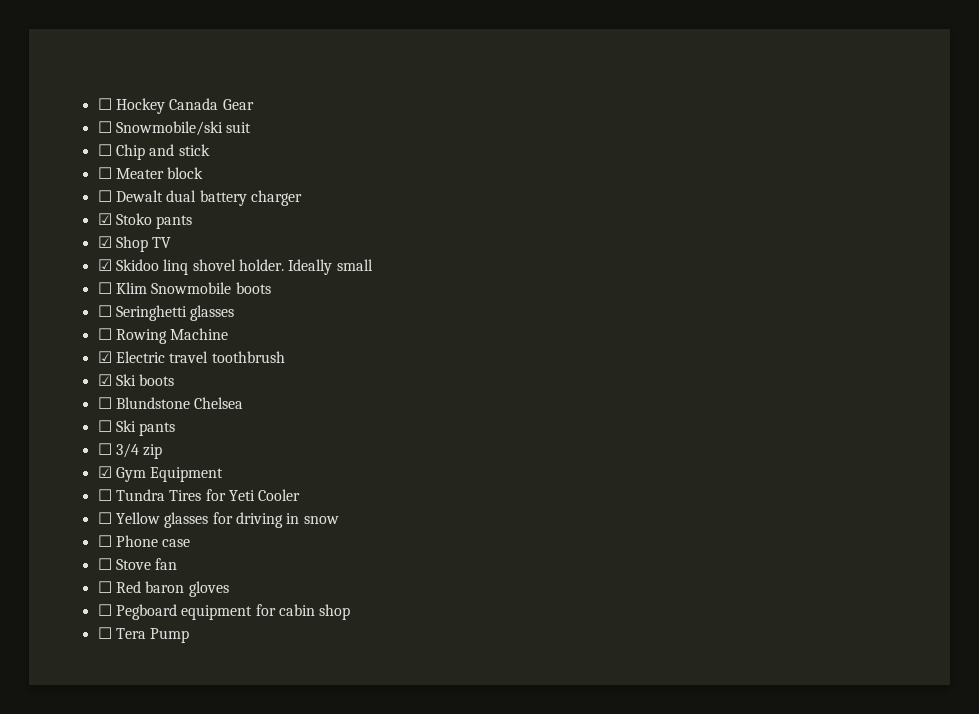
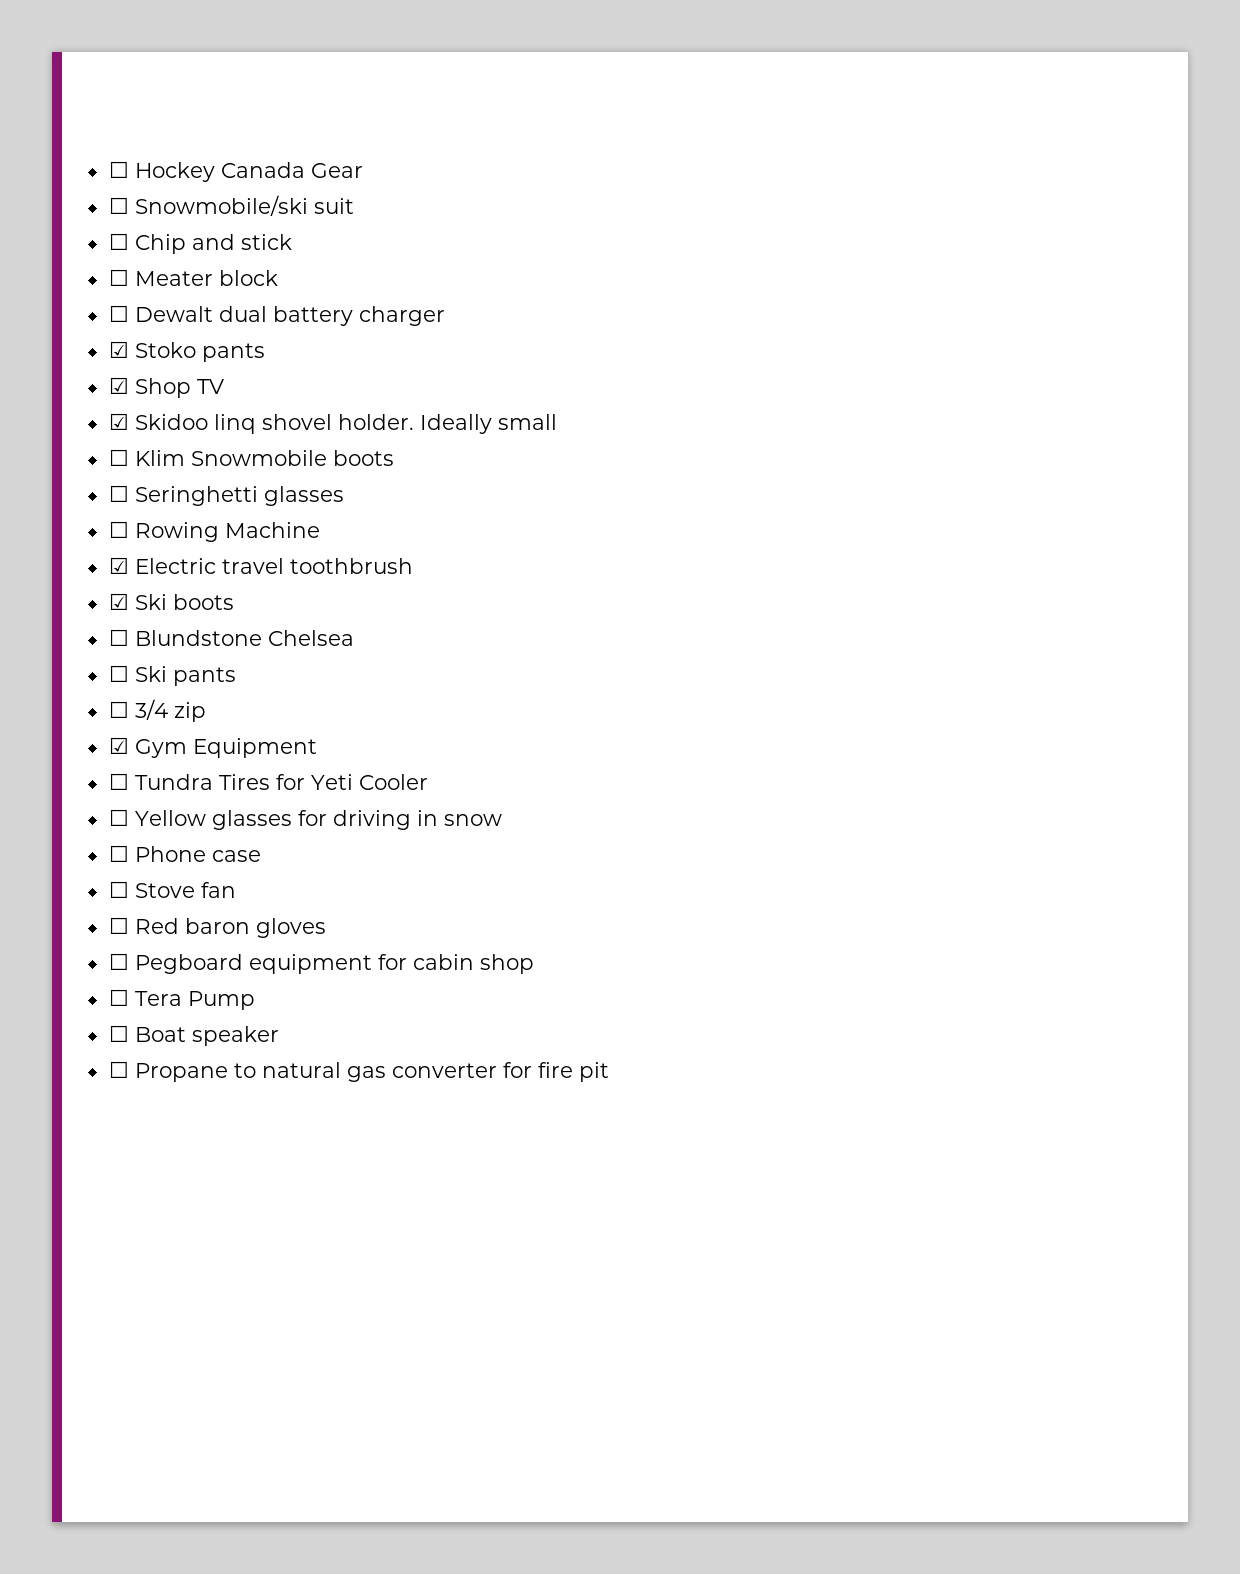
+ ☐ Boat speaker
+ ☐ Propane to natural gas converter for fire pit

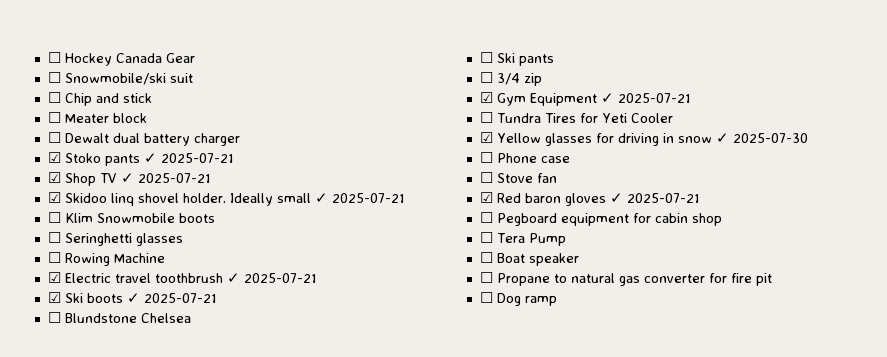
- ☑ Stoko pants
+ ☑ Stoko pants ✓ 2025-07-21
- ☑ Shop TV
+ ☑ Shop TV ✓ 2025-07-21
- Ideally small
+ Ideally small ✓ 2025-07-21
- ☑ Electric travel toothbrush
+ ☑ Electric travel toothbrush ✓ 2025-07-21
- ☑ Ski boots
+ ☑ Ski boots ✓ 2025-07-21
- ☑ Gym Equipment
+ ☑ Gym Equipment ✓ 2025-07-21
- ☐ Yellow glasses for driving in snow
+ ☑ Yellow glasses for driving in snow ✓ 2025-07-30
- ☐ Red baron gloves
+ ☑ Red baron gloves ✓ 2025-07-21
+ ☐ Dog ramp

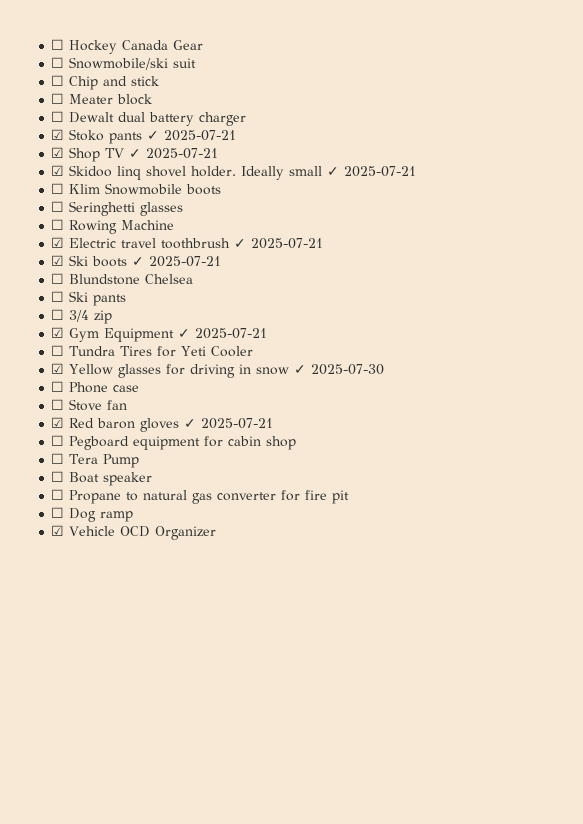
+ ☑ Vehicle OCD Organizer

